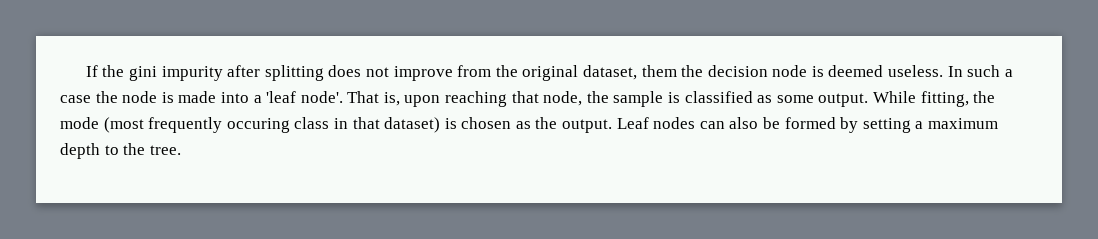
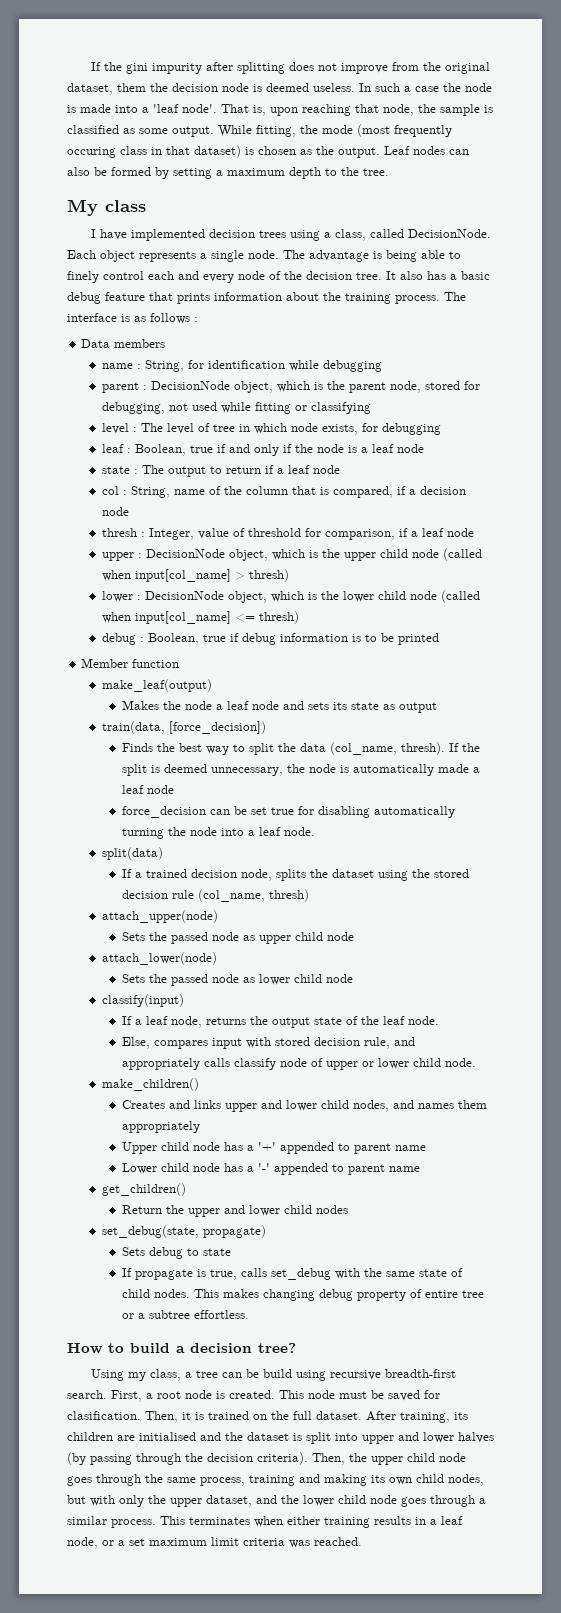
+ My class
+ I have implemented decision trees using a class, called DecisionNode. Each object represents a single node. The advantage is being able to finely control each and every node of the decision tree. It also has a basic debug feature that prints information about the training process. The interface is as follows :
+ Data members
+ name : String, for identification while debugging
+ parent : DecisionNode object, which is the parent node, stored for debugging, not used while fitting or classifying
+ level : The level of tree in which node exists, for debugging
+ leaf : Boolean, true if and only if the node is a leaf node
+ state : The output to return if a leaf node
+ col : String, name of the column that is compared, if a decision node
+ thresh : Integer, value of threshold for comparison, if a leaf node
+ upper : DecisionNode object, which is the upper child node (called when input[col_name] > thresh)
+ lower : DecisionNode object, which is the lower child node (called when input[col_name] <= thresh)
+ debug : Boolean, true if debug information is to be printed
+ Member function
+ make_leaf(output)
+ Makes the node a leaf node and sets its state as output
+ train(data, [force_decision])
+ Finds the best way to split the data (col_name, thresh). If the split is deemed unnecessary, the node is automatically made a leaf node
+ force_decision can be set true for disabling automatically turning the node into a leaf node.
+ split(data)
+ If a trained decision node, splits the dataset using the stored decision rule (col_name, thresh)
+ attach_upper(node)
+ Sets the passed node as upper child node
+ attach_lower(node)
+ Sets the passed node as lower child node
+ classify(input)
+ If a leaf node, returns the output state of the leaf node.
+ Else, compares input with stored decision rule, and appropriately calls classify node of upper or lower child node.
+ make_children()
+ Creates and links upper and lower child nodes, and names them appropriately
+ Upper child node has a '+' appended to parent name
+ Lower child node has a '-' appended to parent name
+ get_children()
+ Return the upper and lower child nodes
+ set_debug(state, propagate)
+ Sets debug to state
+ If propagate is true, calls set_debug with the same state of child nodes. This makes changing debug property of entire tree or a subtree effortless.
+ How to build a decision tree?
+ Using my class, a tree can be build using recursive breadth-first search. First, a root node is created. This node must be saved for clasification. Then, it is trained on the full dataset. After training, its children are initialised and the dataset is split into upper and lower halves (by passing through the decision criteria). Then, the upper child node goes through the same process, training and making its own child nodes, but with only the upper dataset, and the lower child node goes through a similar process. This terminates when either training results in a leaf node, or a set maximum limit criteria was reached.

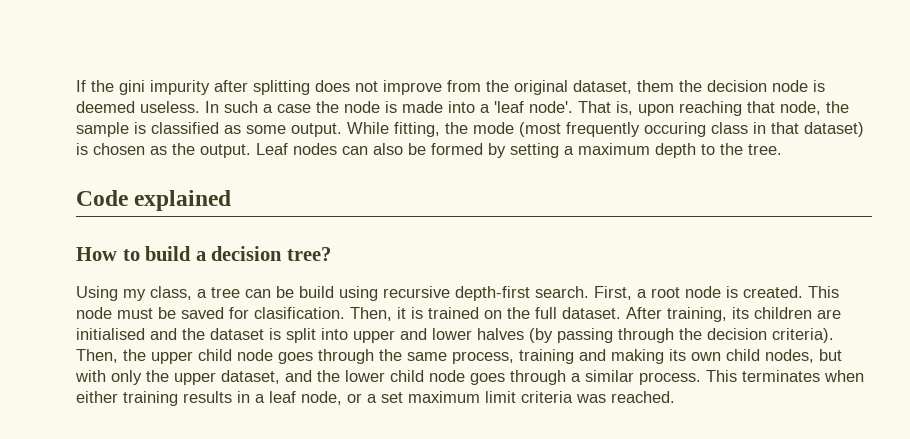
- My class
- I have implemented decision trees using a class, called DecisionNode. Each object represents a single node. The advantage is being able to finely control each and every node of the decision tree. It also has a basic debug feature that prints information about the training process. The interface is as follows :
- Data members
- name : String, for identification while debugging
- parent : DecisionNode object, which is the parent node, stored for debugging, not used while fitting or classifying
- level : The level of tree in which node exists, for debugging
- leaf : Boolean, true if and only if the node is a leaf node
- state : The output to return if a leaf node
- col : String, name of the column that is compared, if a decision node
- thresh : Integer, value of threshold for comparison, if a leaf node
- upper : DecisionNode object, which is the upper child node (called when input[col_name] > thresh)
- lower : DecisionNode object, which is the lower child node (called when input[col_name] <= thresh)
- debug : Boolean, true if debug information is to be printed
- Member function
- make_leaf(output)
- Makes the node a leaf node and sets its state as output
- train(data, [force_decision])
- Finds the best way to split the data (col_name, thresh). If the split is deemed unnecessary, the node is automatically made a leaf node
- force_decision can be set true for disabling automatically turning the node into a leaf node.
- split(data)
- If a trained decision node, splits the dataset using the stored decision rule (col_name, thresh)
- attach_upper(node)
- Sets the passed node as upper child node
- attach_lower(node)
- Sets the passed node as lower child node
- classify(input)
- If a leaf node, returns the output state of the leaf node.
- Else, compares input with stored decision rule, and appropriately calls classify node of upper or lower child node.
- make_children()
- Creates and links upper and lower child nodes, and names them appropriately
- Upper child node has a '+' appended to parent name
- Lower child node has a '-' appended to parent name
- get_children()
- Return the upper and lower child nodes
- set_debug(state, propagate)
- Sets debug to state
- If propagate is true, calls set_debug with the same state of child nodes. This makes changing debug property of entire tree or a subtree effortless.
+ Code explained
- Using my class, a tree can be build using recursive breadth-first search.
+ Using my class, a tree can be build using recursive depth-first search.

